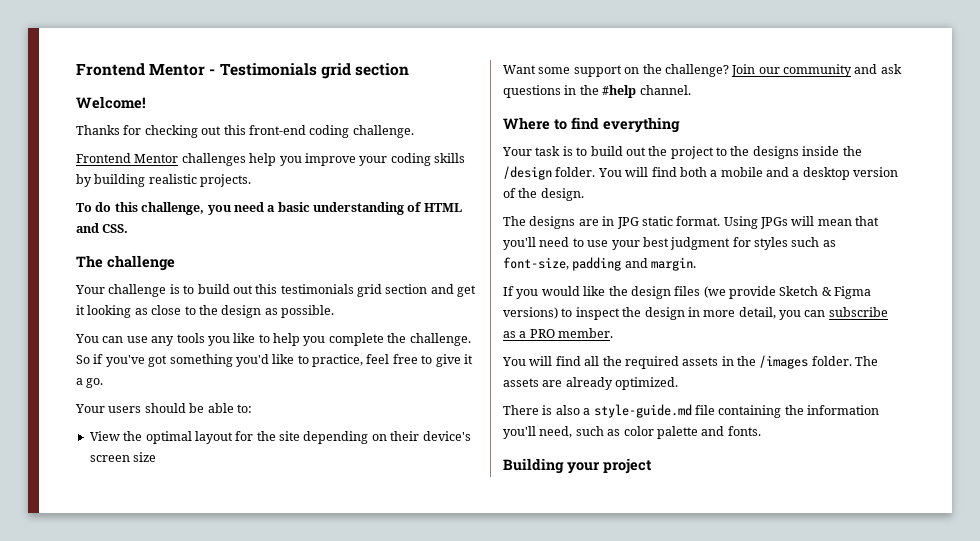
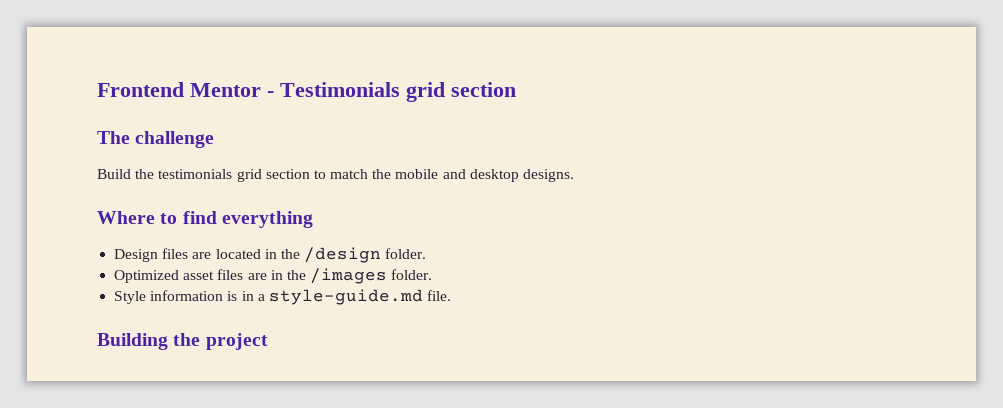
- Welcome!
- Thanks for checking out this front-end coding challenge.
- Frontend Mentor challenges help you improve your coding skills by building realistic projects.
- To do this challenge, you need a basic understanding of HTML and CSS.
  The challenge
- Your challenge is to build out this testimonials grid section and get it looking as close to the design as possible.
- You can use any tools you like to help you complete the challenge. So if you've got something you'd like to practice, feel free to give it a go.
- Your users should be able to:
- View the optimal layout for the site depending on their device's screen size
- Want some support on the challenge? Join our community and ask questions in the #help channel.
+ Build the testimonials grid section to match the mobile and desktop designs.
  Where to find everything
- Your task is to build out the project to the designs inside the /design folder. You will find both a mobile and a desktop version of the design.
- The designs are in JPG static format. Using JPGs will mean that you'll need to use your best judgment for styles such as font-size, padding and margin.
- If you would like the design files (we provide Sketch & Figma versions) to inspect the design in more detail, you can subscribe as a PRO member.
- You will find all the required assets in the /images folder. The assets are already optimized.
- There is also a style-guide.md file containing the information you'll need, such as color palette and fonts.
+ Design files are located in the /design folder.
+ Optimized asset files are in the /images folder.
+ Style information is in a style-guide.md file.
- Building your project
+ Building the project

